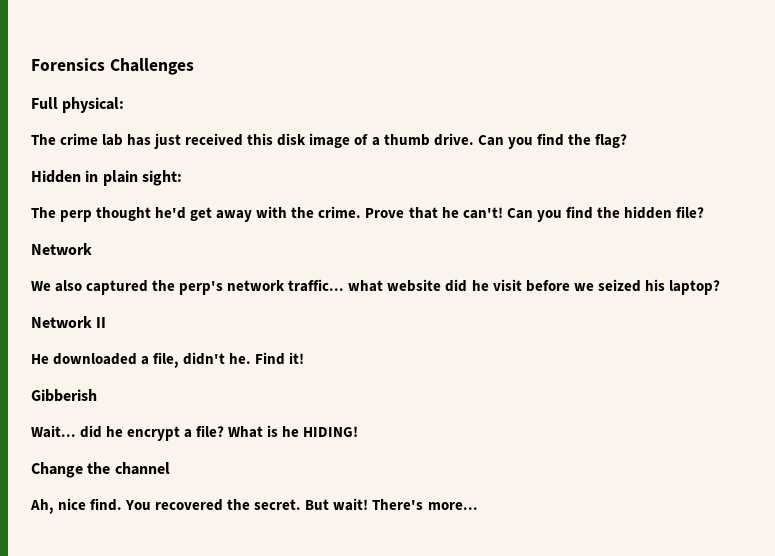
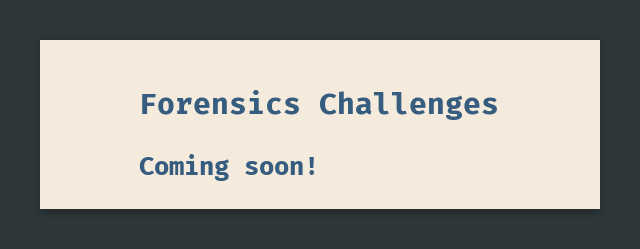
- Full physical:
- The crime lab has just received this disk image of a thumb drive. Can you find the flag?
- Hidden in plain sight:
- The perp thought he'd get away with the crime. Prove that he can't! Can you find the hidden file?
- Network
- We also captured the perp's network traffic... what website did he visit before we seized his laptop?
- Network II
- He downloaded a file, didn't he. Find it!
- Gibberish
- Wait... did he encrypt a file? What is he HIDING!
- Change the channel
- Ah, nice find. You recovered the secret. But wait! There's more...
+ Coming soon!

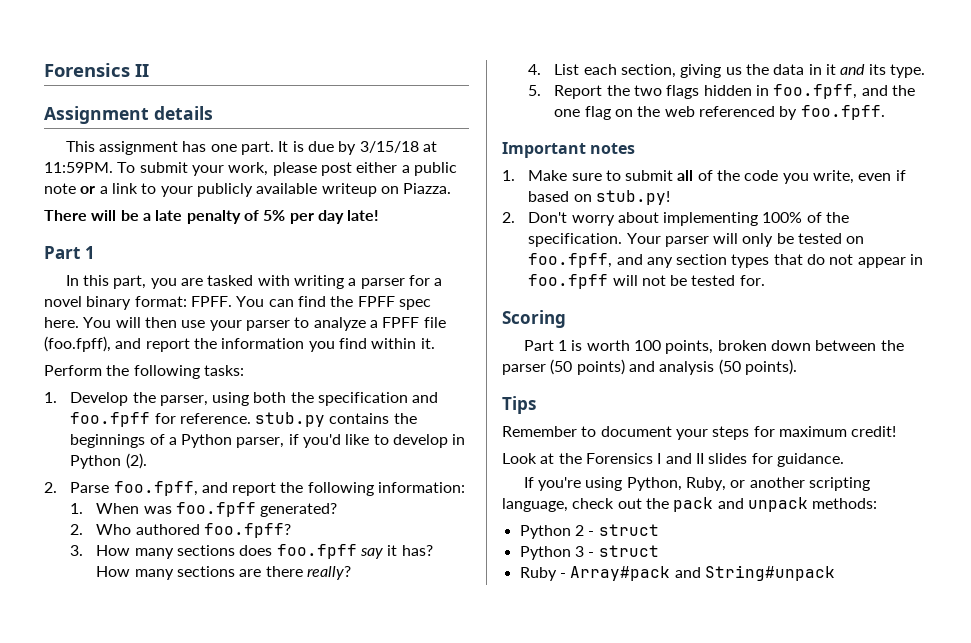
- Forensics Challenges
- Coming soon!
+ Forensics II
+ Assignment details
+ This assignment has one part. It is due by 3/15/18 at 11:59PM. To submit your work, please post either a public note or a link to your publicly available writeup on Piazza.
+ There will be a late penalty of 5% per day late!
+ Part 1
+ In this part, you are tasked with writing a parser for a novel binary format: FPFF. You can find the FPFF spec here. You will then use your parser to analyze a FPFF file (foo.fpff), and report the information you find within it.
+ Perform the following tasks:
+ 1. Develop the parser, using both the specification and foo.fpff for reference. stub.py contains the beginnings of a Python parser, if you'd like to develop in Python (2).
+ 2. Parse foo.fpff, and report the following information:
+ 1. When was foo.fpff generated?
+ 2. Who authored foo.fpff?
+ 3. How many sections does foo.fpff say it has? How many sections are there really?
+ 4. List each section, giving us the data in it and its type.
+ 5. Report the two flags hidden in foo.fpff, and the one flag on the web referenced by foo.fpff.
+ Important notes
+ 1. Make sure to submit all of the code you write, even if based on stub.py!
+ 2. Don't worry about implementing 100% of the specification. Your parser will only be tested on foo.fpff, and any section types that do not appear in foo.fpff will not be tested for.
+ Scoring
+ Part 1 is worth 100 points, broken down between the parser (50 points) and analysis (50 points).
+ Tips
+ Remember to document your steps for maximum credit!
+ Look at the Forensics I and II slides for guidance.
+ If you're using Python, Ruby, or another scripting language, check out the pack and unpack methods:
+ Python 2 - struct
+ Python 3 - struct
+ Ruby - Array#pack and String#unpack

